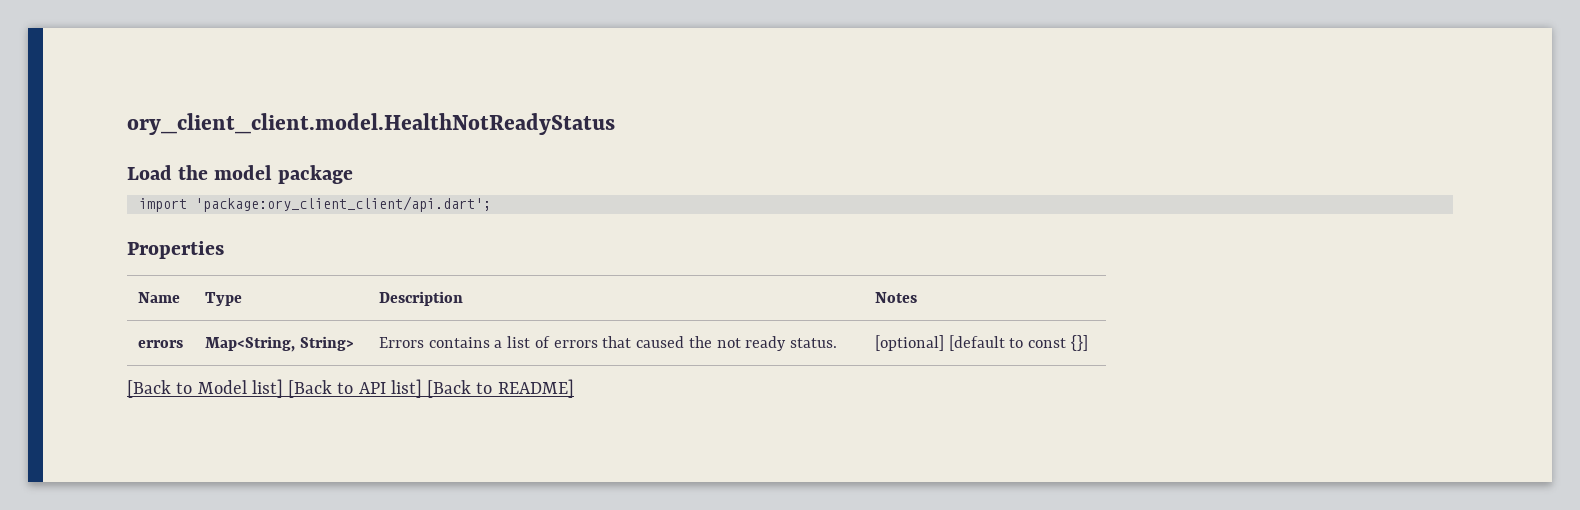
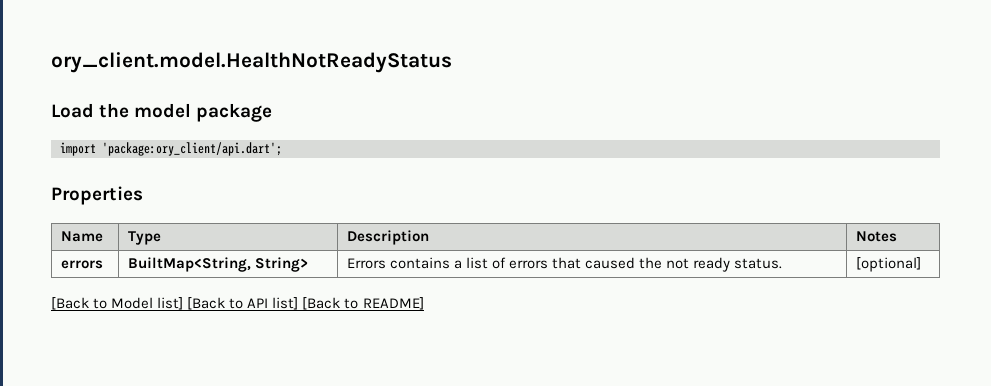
- ory_client_client.model.HealthNotReadyStatus
+ ory_client.model.HealthNotReadyStatus
- import 'package:ory_client_client/api.dart';
+ import 'package:ory_client/api.dart';
- errors | Map<String, String> | Errors contains a list of errors that caused the not ready status. | [optional] [default to const {}]
+ errors | BuiltMap<String, String> | Errors contains a list of errors that caused the not ready status. | [optional]

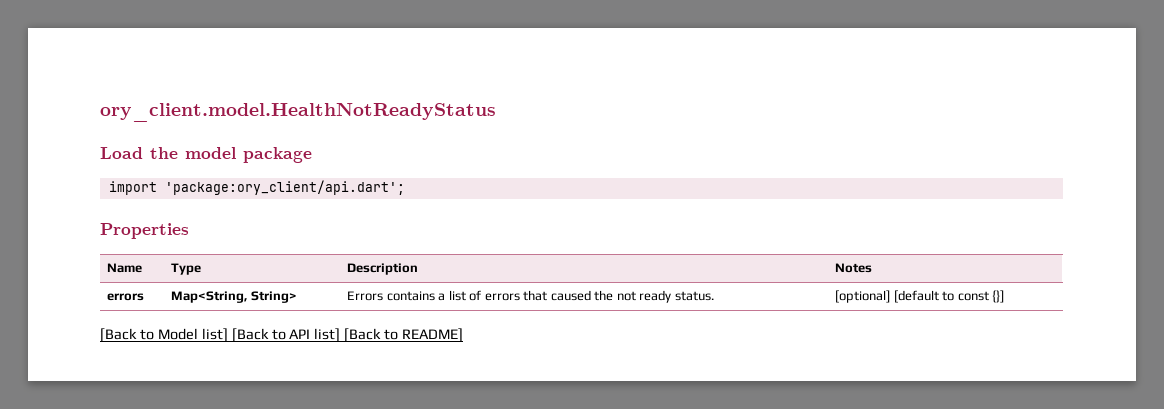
- errors | BuiltMap<String, String> | Errors contains a list of errors that caused the not ready status. | [optional]
+ errors | Map<String, String> | Errors contains a list of errors that caused the not ready status. | [optional] [default to const {}]

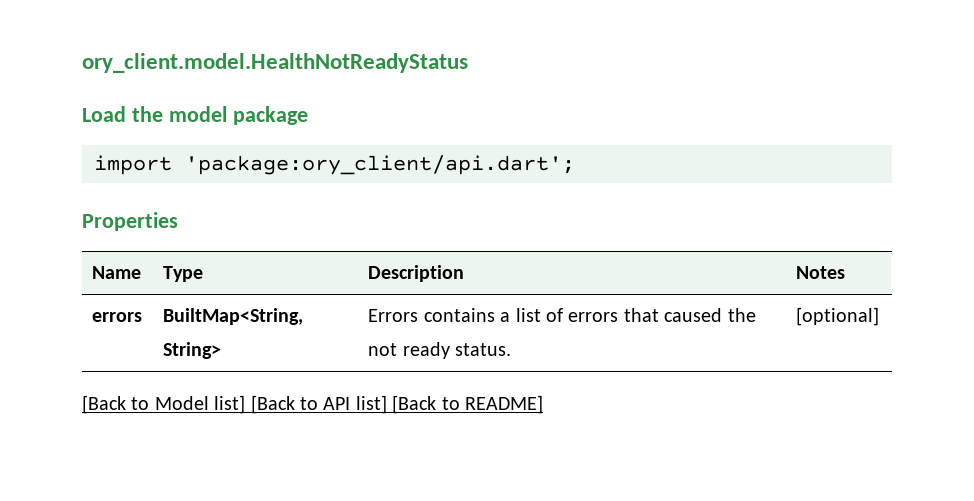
- errors | Map<String, String> | Errors contains a list of errors that caused the not ready status. | [optional] [default to const {}]
+ errors | BuiltMap<String, String> | Errors contains a list of errors that caused the not ready status. | [optional]

